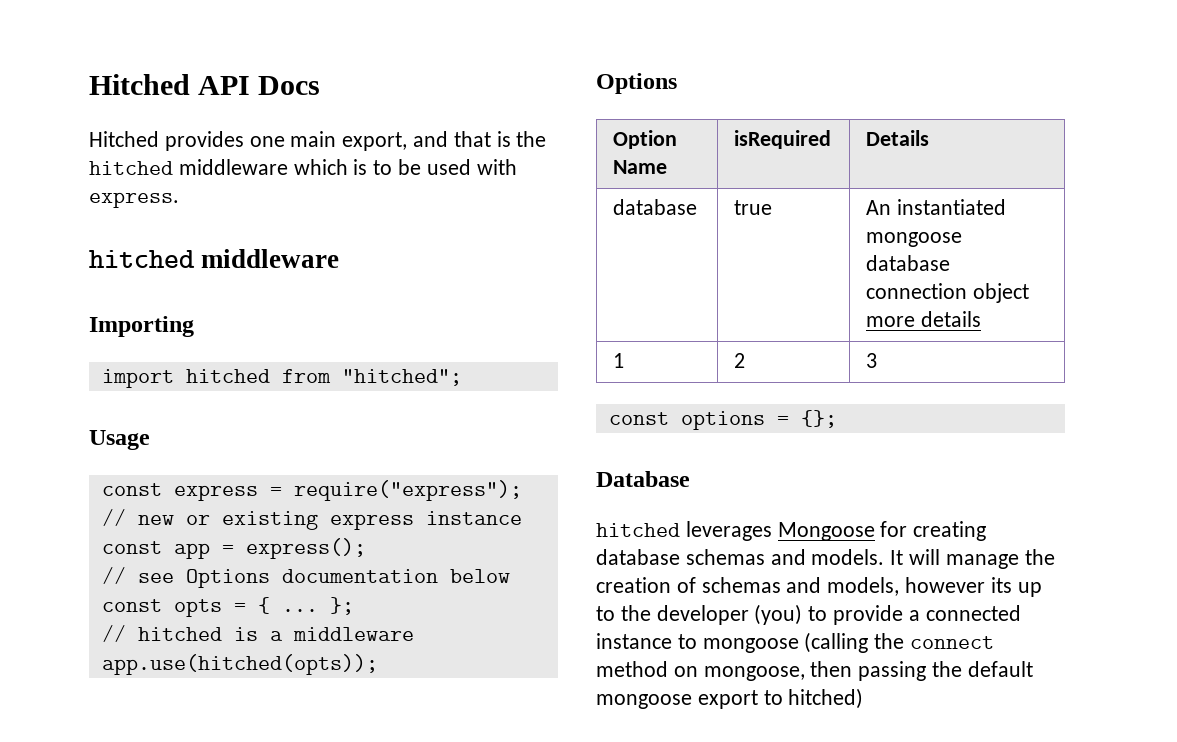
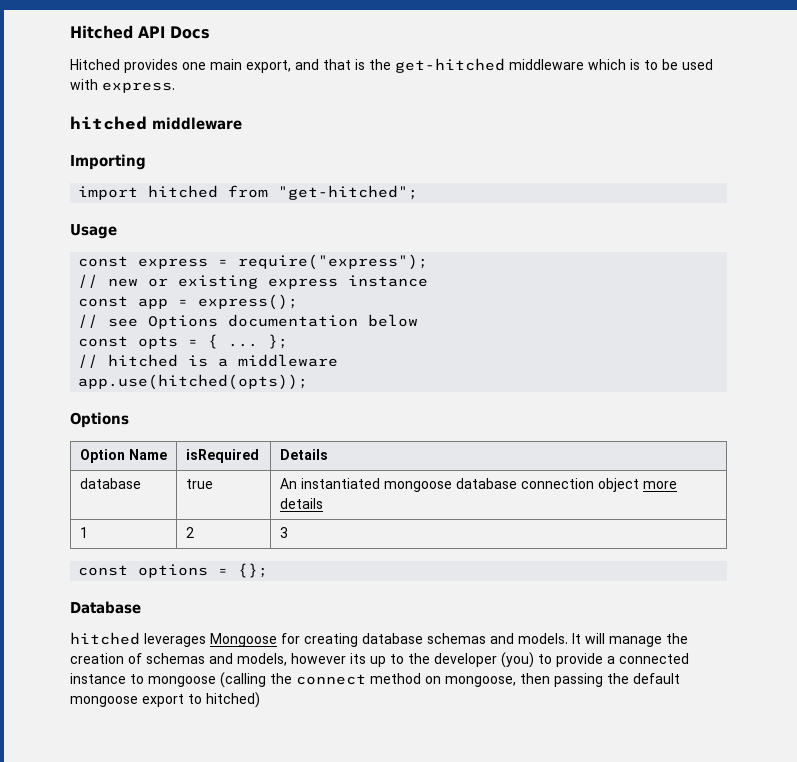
- Hitched provides one main export, and that is the hitched middleware which is to be used with express.
+ Hitched provides one main export, and that is the get-hitched middleware which is to be used with express.
- import hitched from "hitched";
+ import hitched from "get-hitched";

